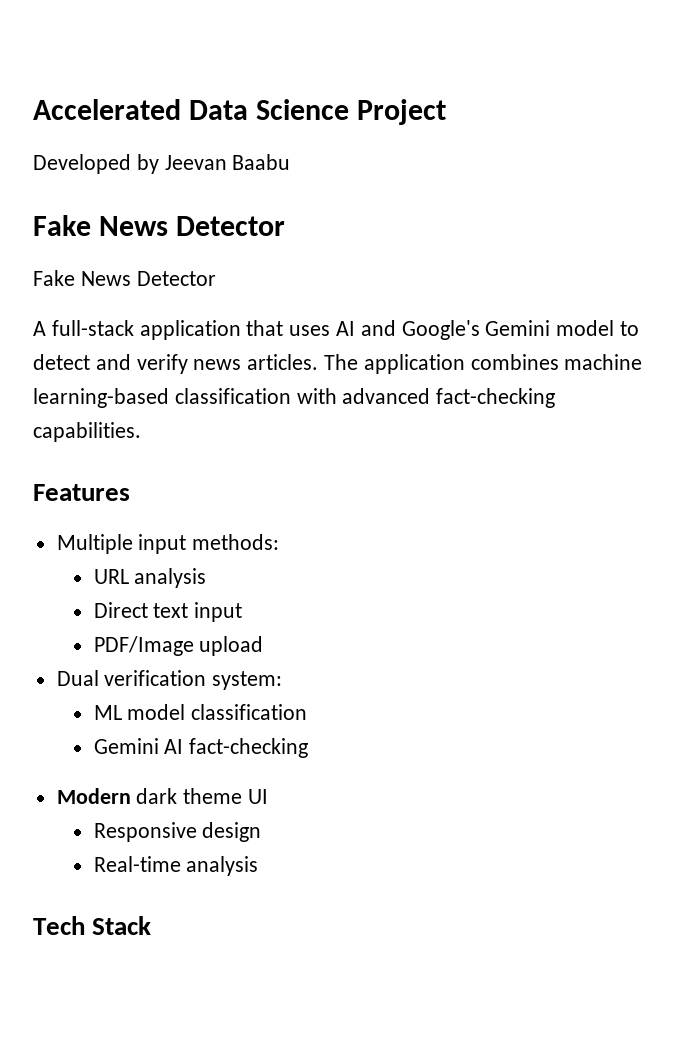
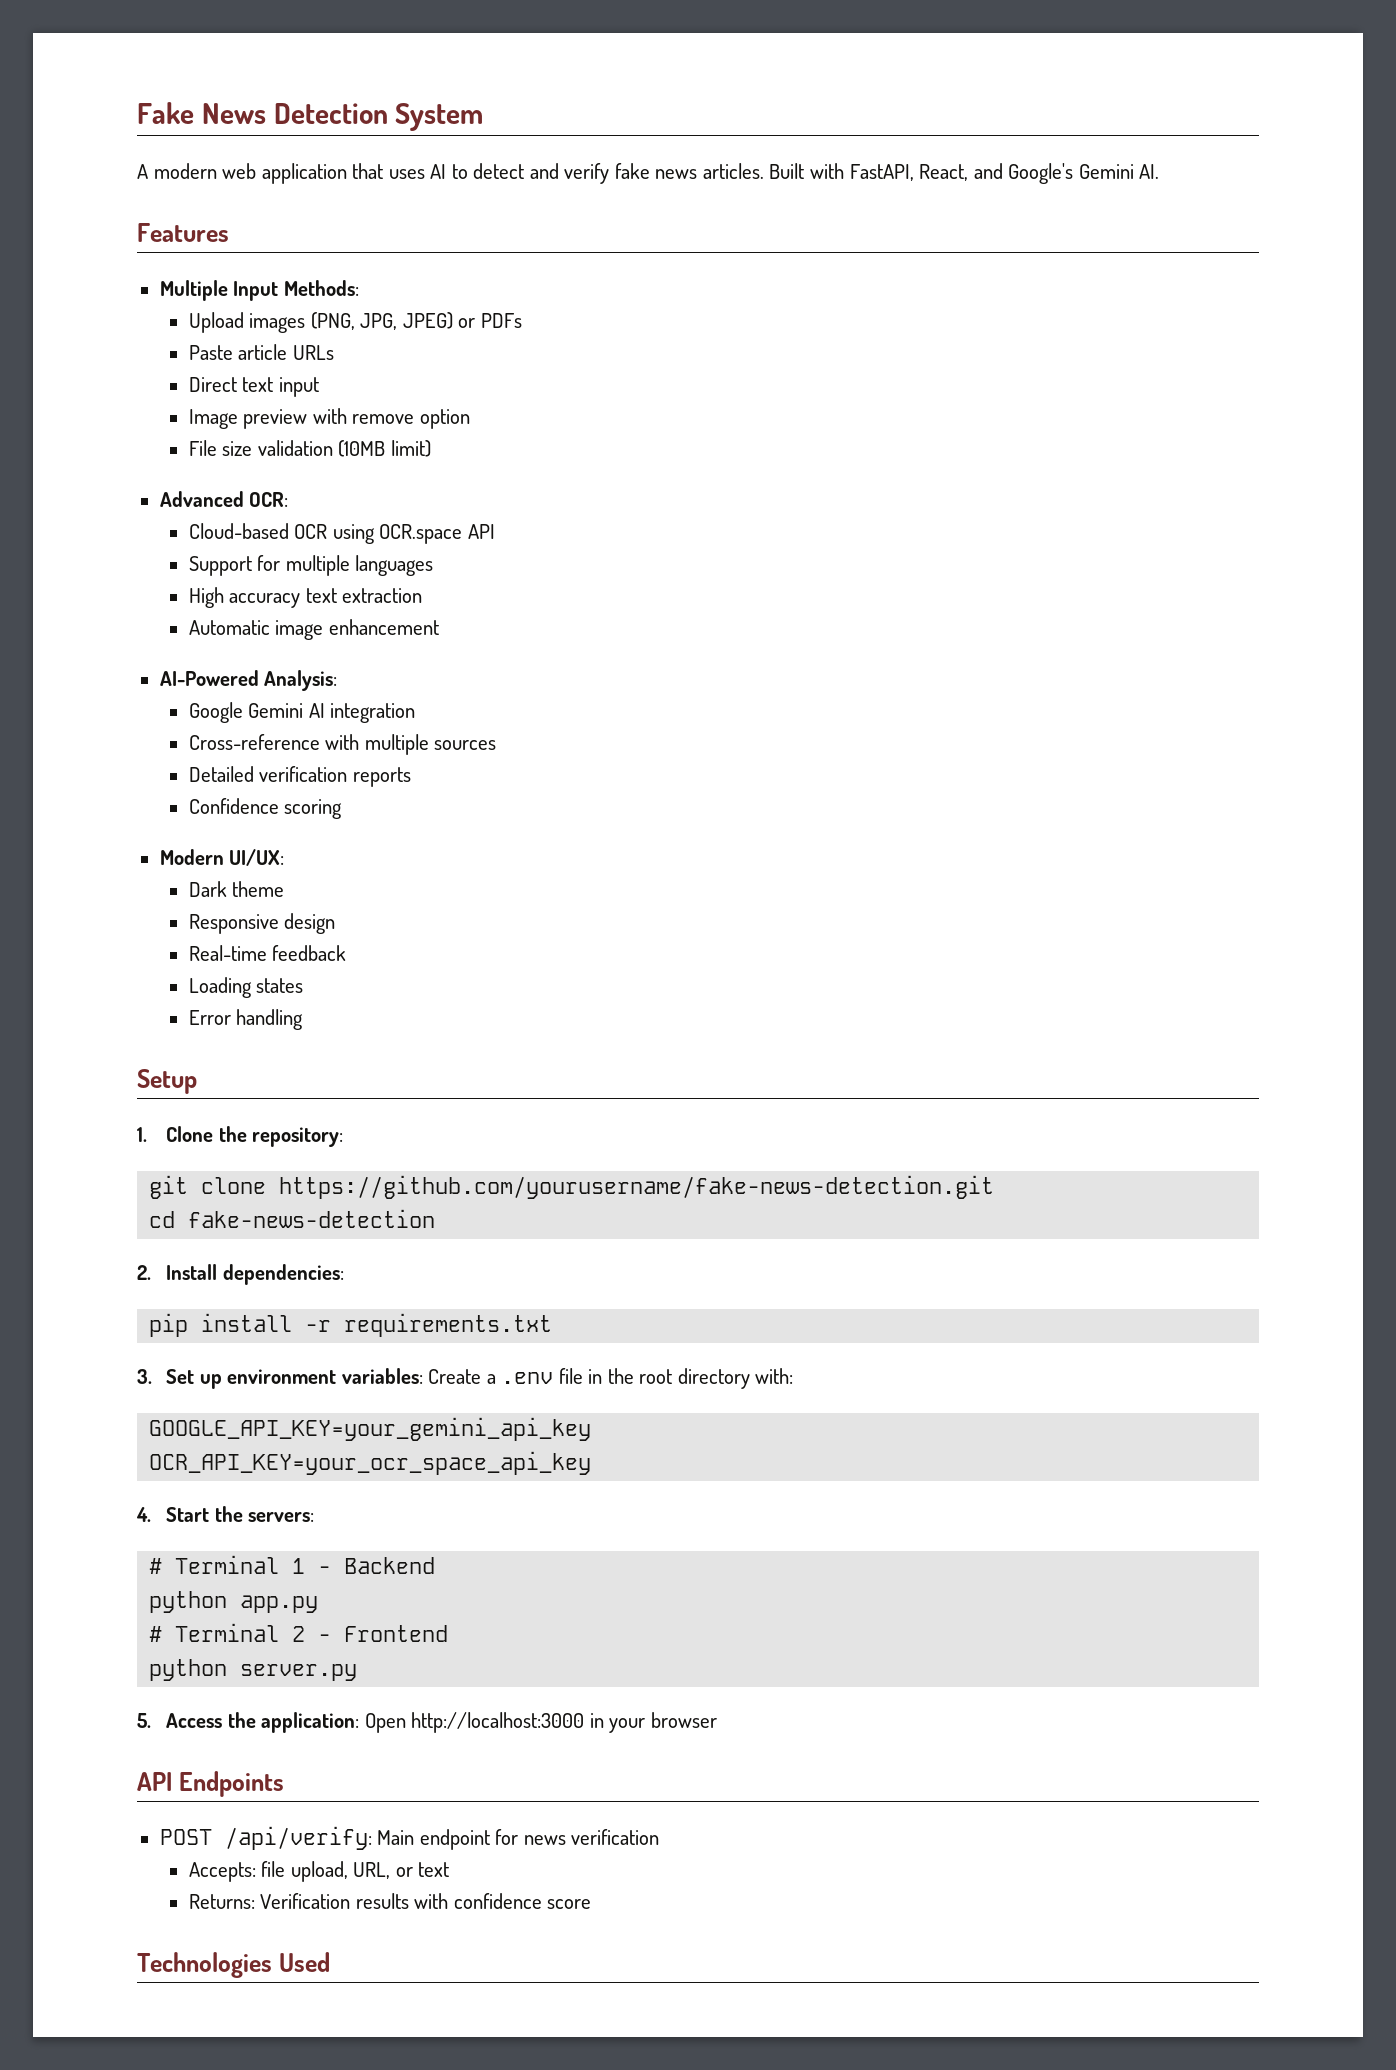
- Accelerated Data Science Project
- Developed by Jeevan Baabu
- Fake News Detector
- Fake News Detector
+ Fake News Detection System
- A full-stack application that uses AI and Google's Gemini model to detect and verify news articles.
+ A modern web application that uses AI to detect and verify fake news articles.
- The application combines machine learning-based classification with advanced fact-checking capabilities.
+ Built with FastAPI, React, and Google's Gemini AI.
  Features
- Multiple input methods:
- URL analysis
+ Multiple Input Methods:
+ Upload images (PNG, JPG, JPEG) or PDFs
+ Paste article URLs
  Direct text input
- PDF/Image upload
- Dual verification system:
- ML model classification
- Gemini AI fact-checking
+ Image preview with remove option
+ File size validation (10MB limit)
+ Advanced OCR:
+ Cloud-based OCR using OCR.space API
+ Support for multiple languages
+ High accuracy text extraction
+ Automatic image enhancement
+ AI-Powered Analysis:
+ Google Gemini AI integration
+ Cross-reference with multiple sources
+ Detailed verification reports
+ Confidence scoring
- Modern dark theme UI
+ Modern UI/UX:
+ Dark theme
- Real-time analysis
- Tech Stack
+ Real-time feedback
+ Loading states
+ Error handling
+ Setup
+ 1. Clone the repository:
+ git clone https://github.com/yourusername/fake-news-detection.git
+ cd fake-news-detection
+ 2. Install dependencies:
+ pip install -r requirements.txt
+ 3. Set up environment variables: Create a .env file in the root directory with:
+ GOOGLE_API_KEY=your_gemini_api_key
+ OCR_API_KEY=your_ocr_space_api_key
+ 4. Start the servers:
+ # Terminal 1 - Backend
+ python app.py
+ # Terminal 2 - Frontend
+ python server.py
+ 5. Access the application: Open http://localhost:3000 in your browser
+ API Endpoints
+ POST /api/verify: Main endpoint for news verification
+ Accepts: file upload, URL, or text
+ Returns: Verification results with confidence score
+ Technologies Used

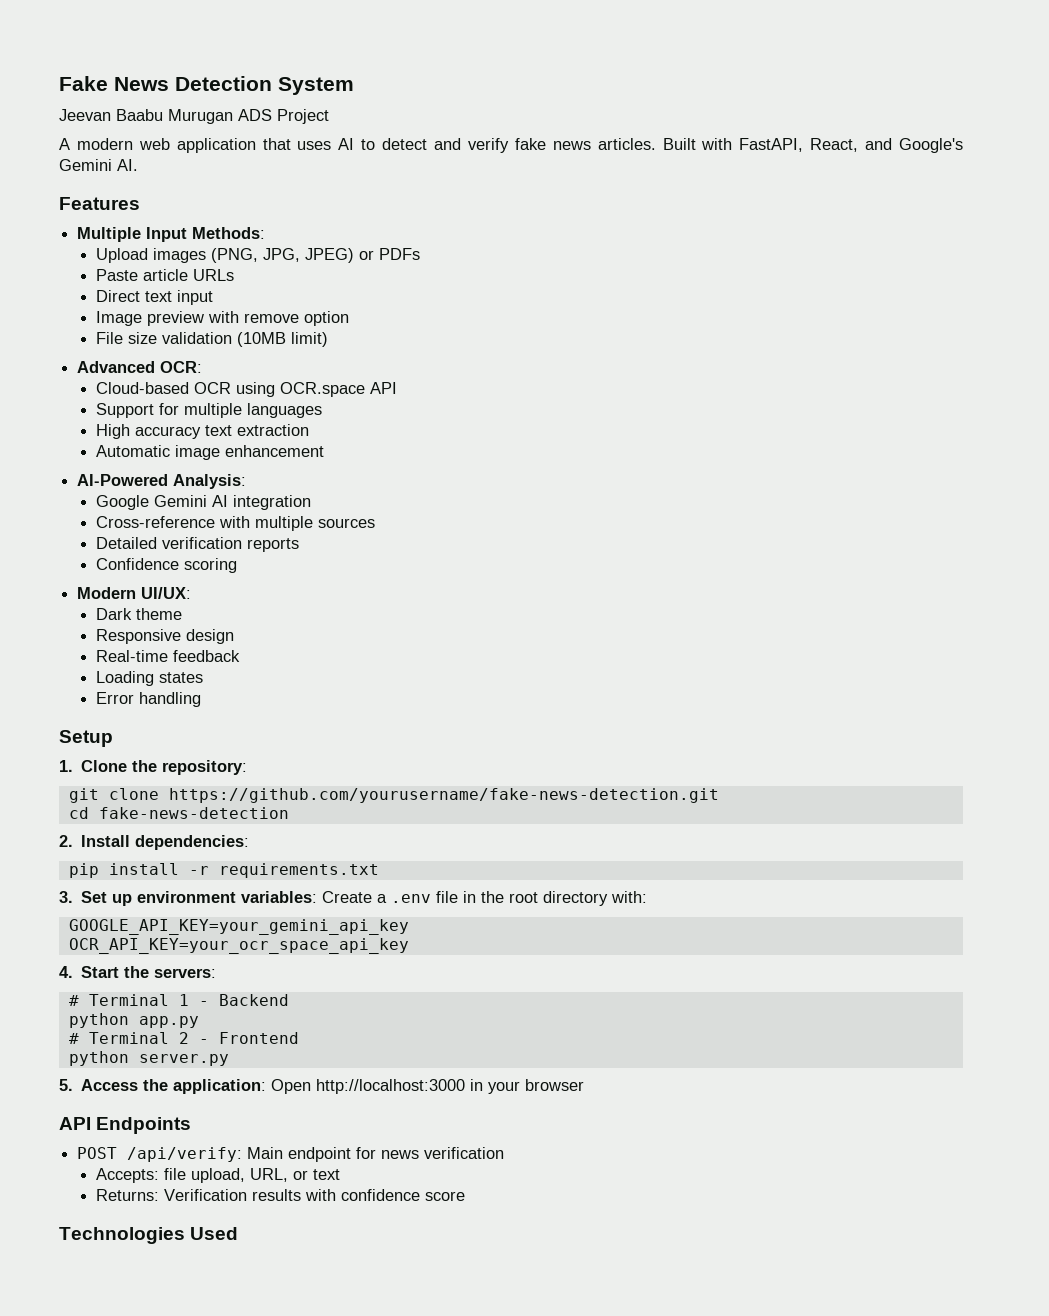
+ Jeevan Baabu Murugan ADS Project

